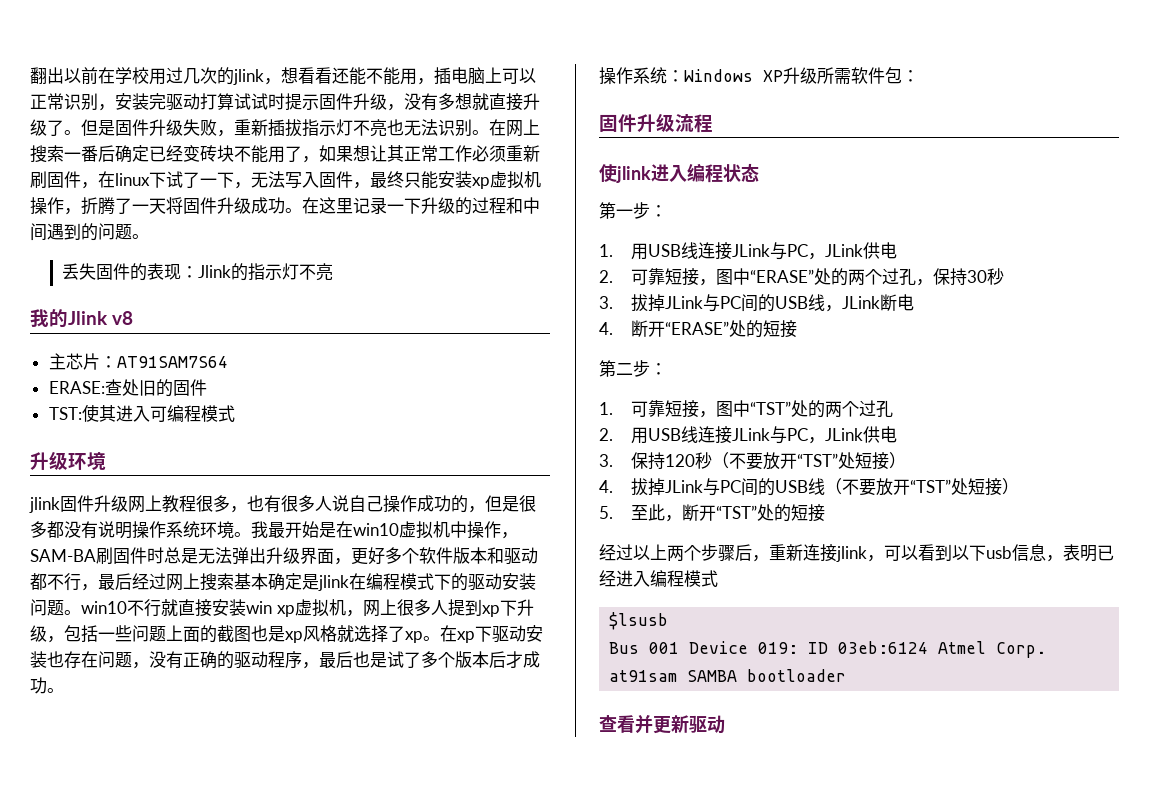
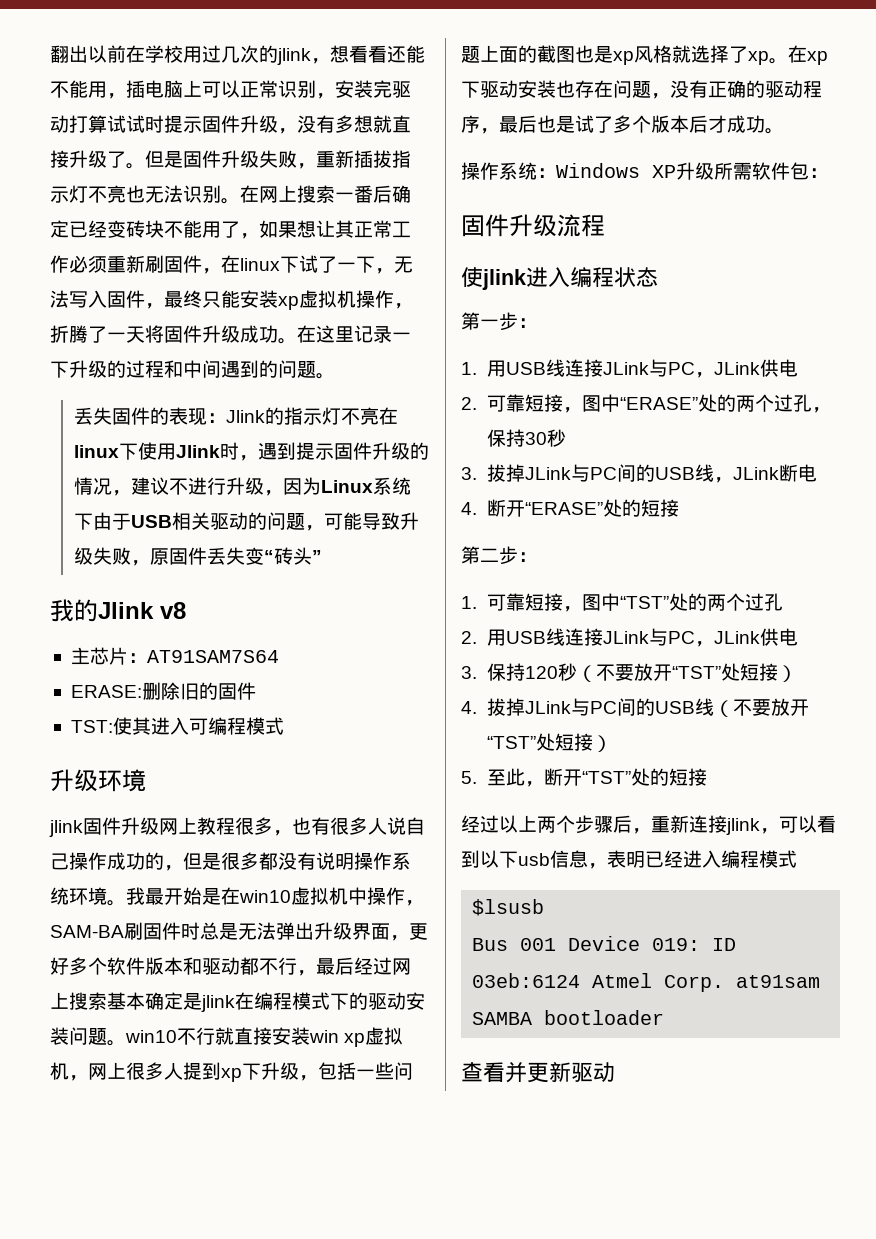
- 丢失固件的表现：Jlink的指示灯不亮
+ 丢失固件的表现：Jlink的指示灯不亮在linux下使用Jlink时，遇到提示固件升级的情况，建议不进行升级，因为Linux系统下由于USB相关驱动的问题，可能导致升级失败，原固件丢失变“砖头”
- ERASE:查处旧的固件
+ ERASE:删除旧的固件

